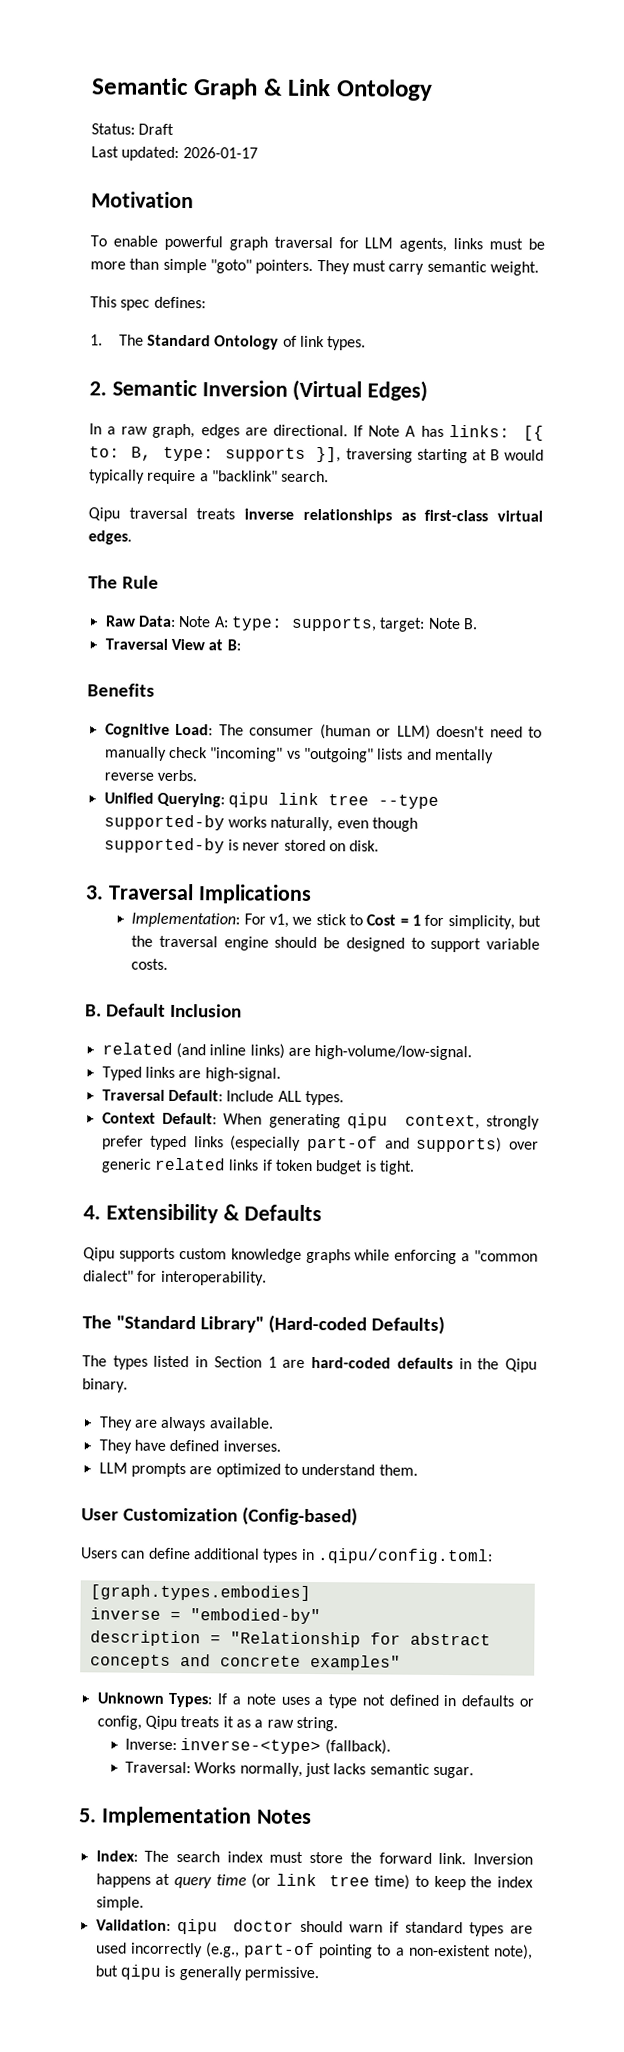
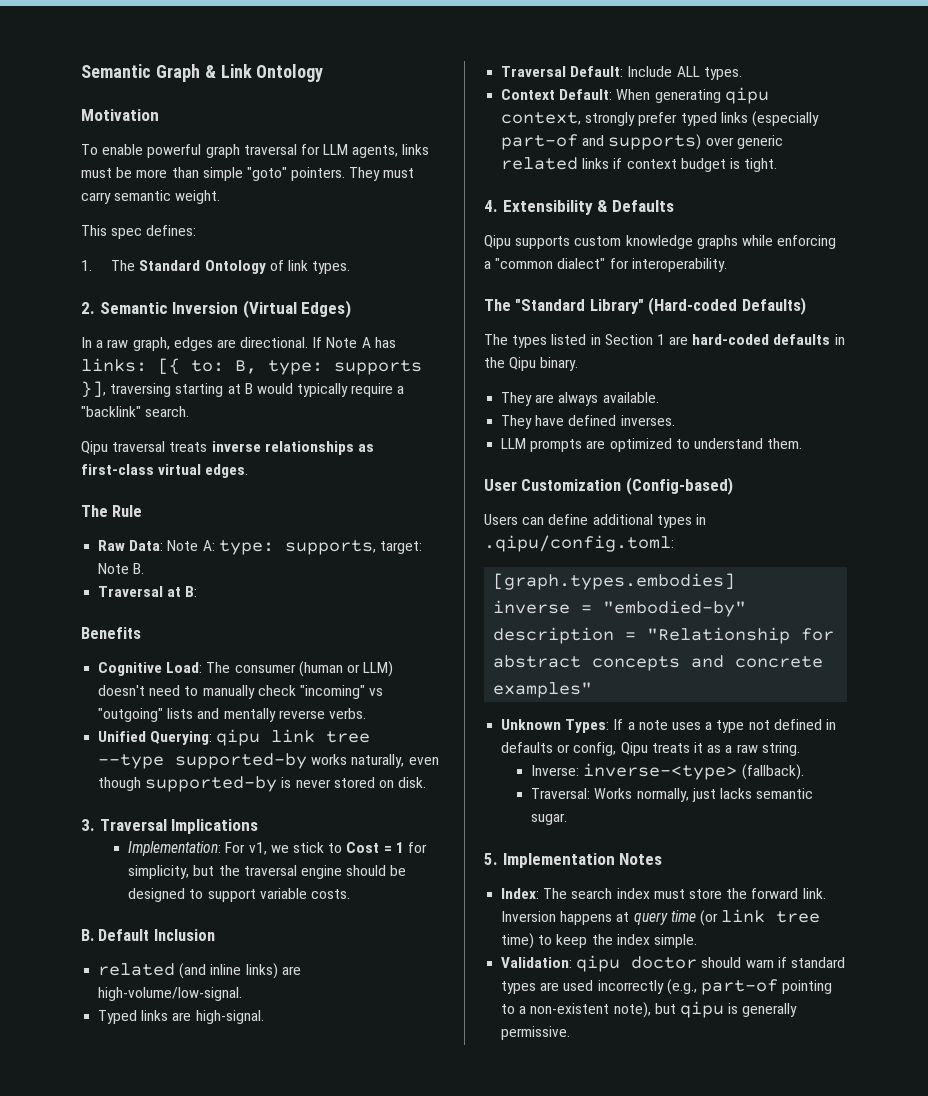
- Status: Draft
- Last updated: 2026-01-17
- Traversal View at B:
+ Traversal at B:
- Context Default: When generating qipu context, strongly prefer typed links (especially part-of and supports) over generic related links if token budget is tight.
+ Context Default: When generating qipu context, strongly prefer typed links (especially part-of and supports) over generic related links if context budget is tight.

